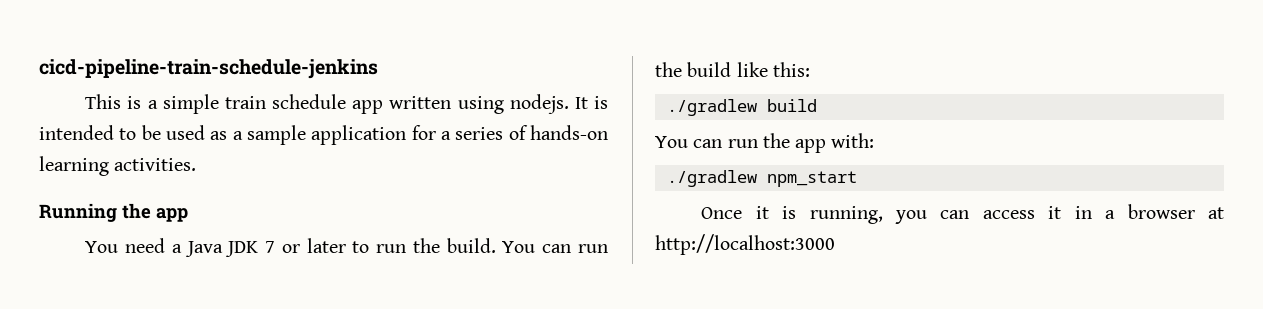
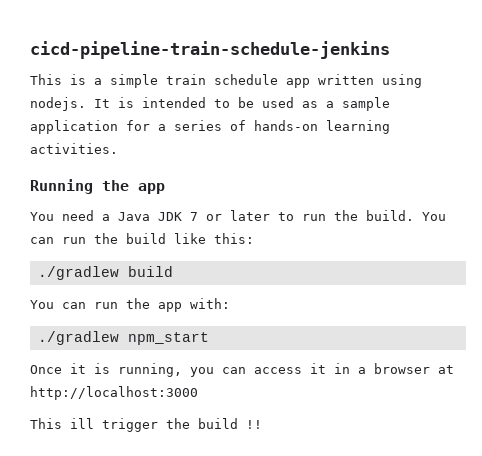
+ This ill trigger the build !!

